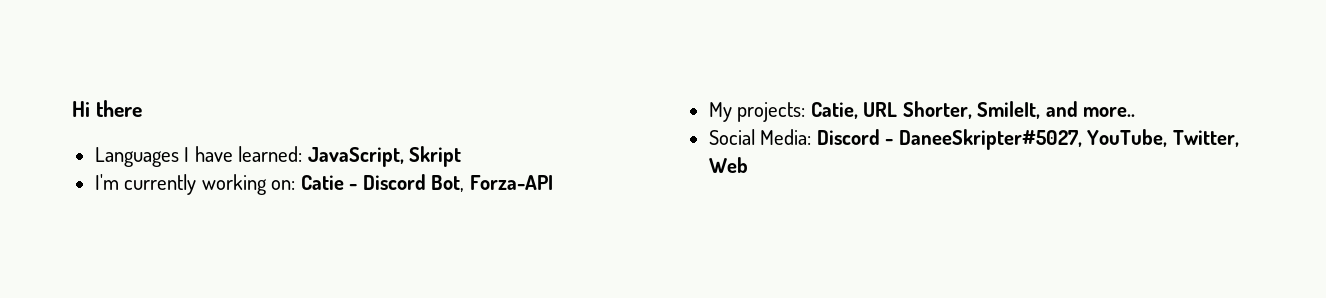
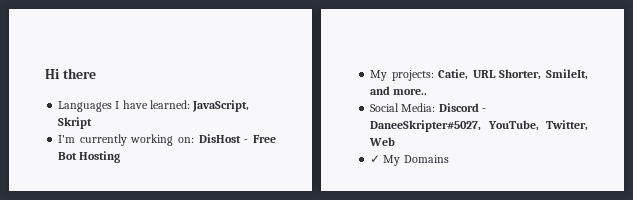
- I'm currently working on: Catie - Discord Bot, Forza-API
+ I'm currently working on: DisHost - Free Bot Hosting
+ ✓ My Domains

